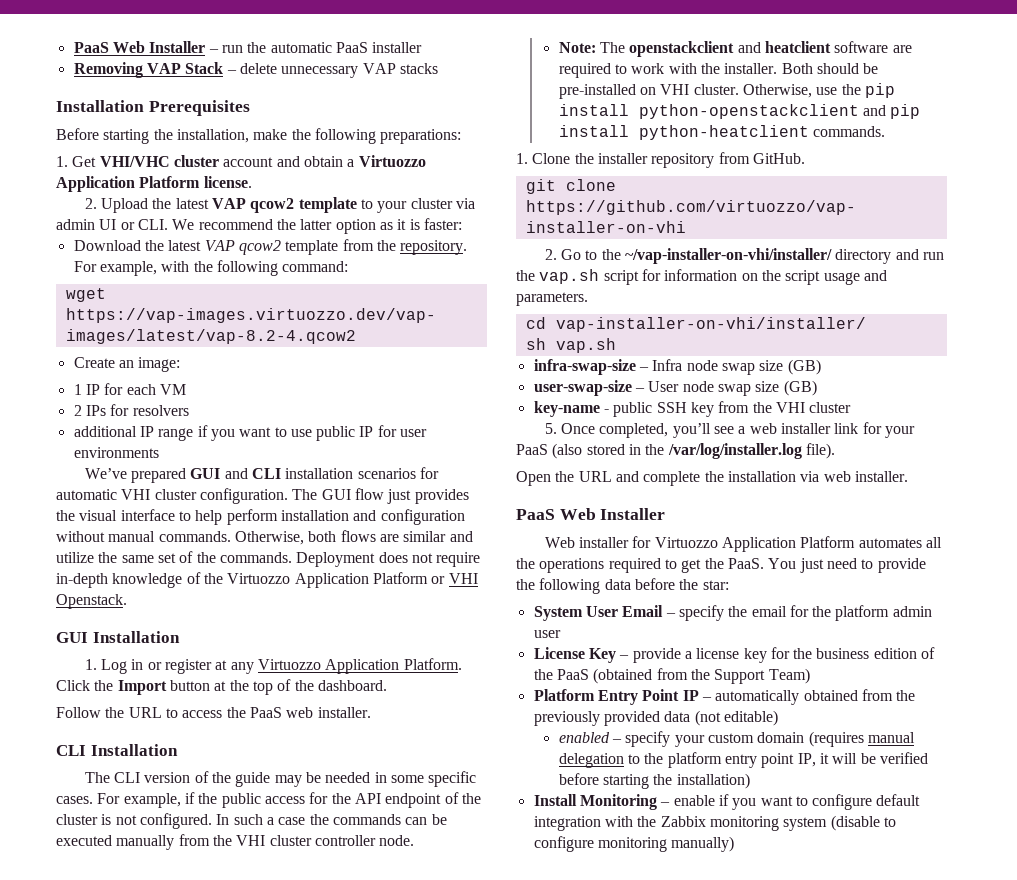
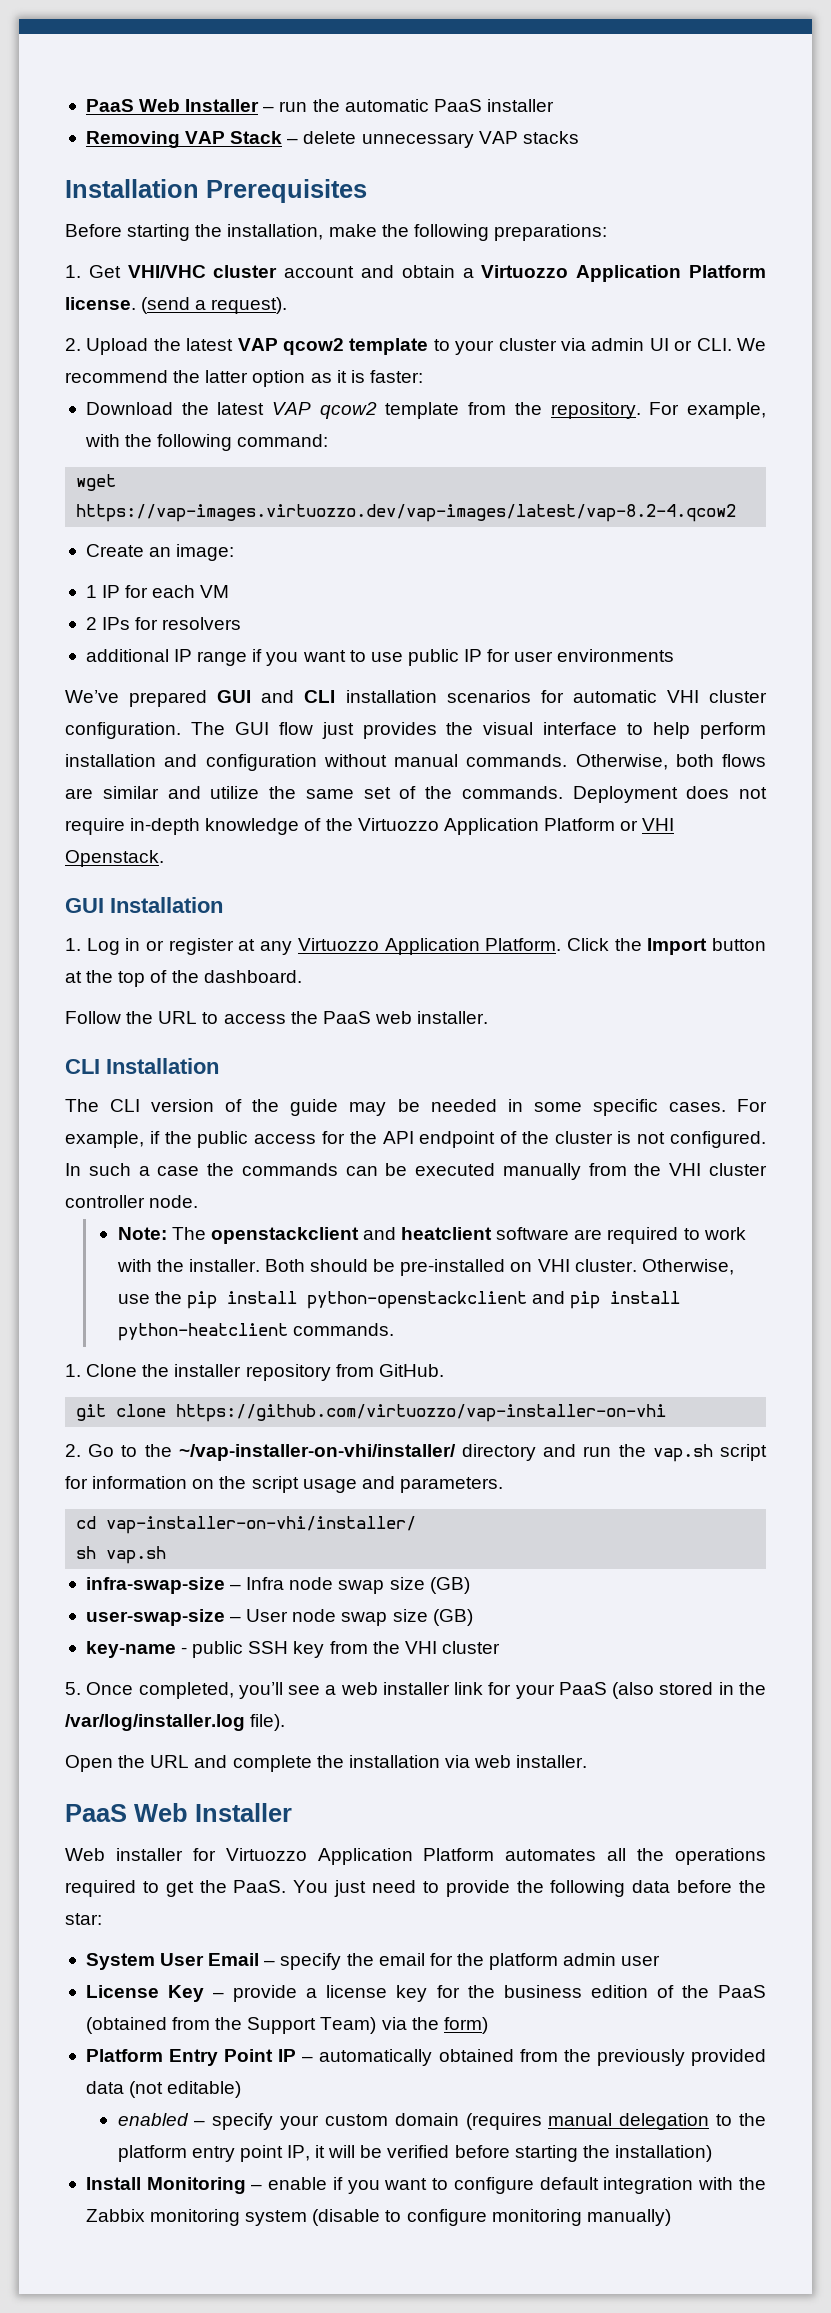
+ (send a request).
- License Key – provide a license key for the business edition of the PaaS (obtained from the Support Team)
+ License Key – provide a license key for the business edition of the PaaS (obtained from the Support Team) via the form)

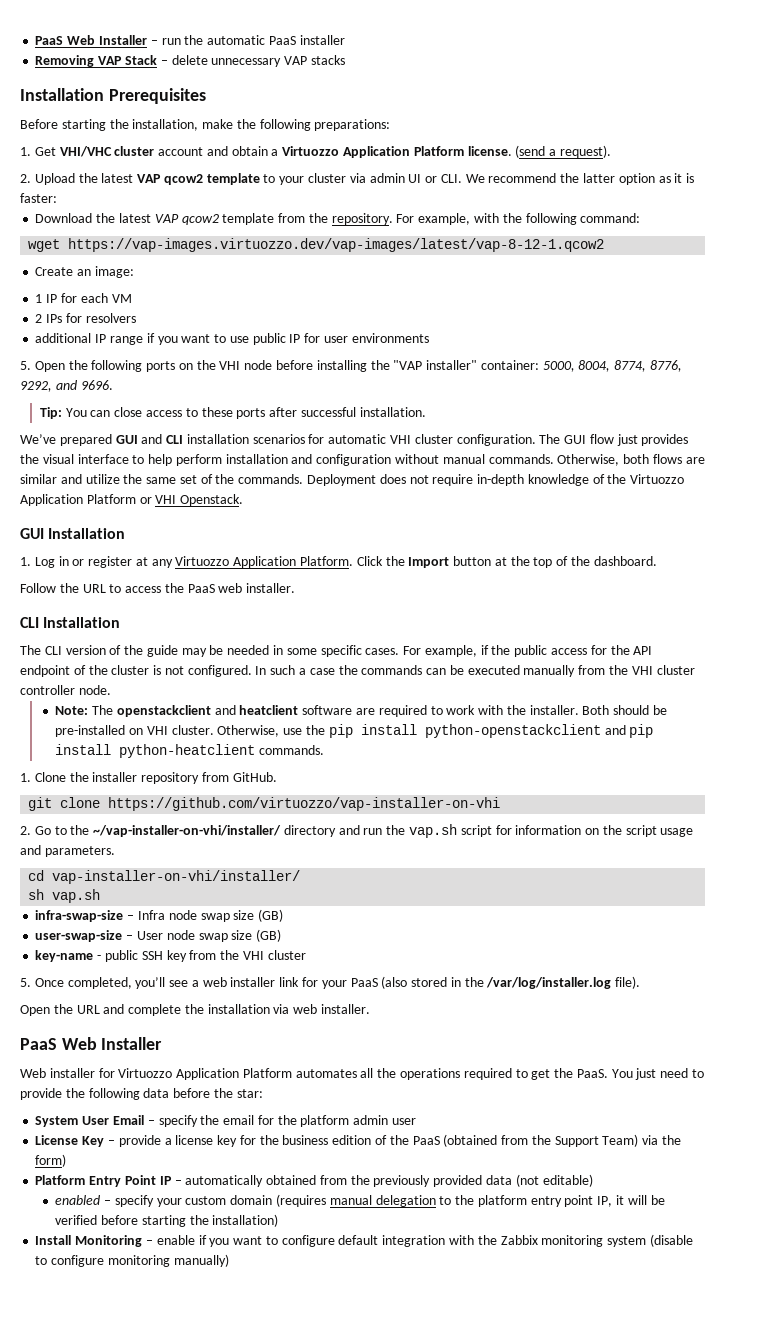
- wget https://vap-images.virtuozzo.dev/vap-images/latest/vap-8.2-4.qcow2
+ wget https://vap-images.virtuozzo.dev/vap-images/latest/vap-8-12-1.qcow2
+ 5. Open the following ports on the VHI node before installing the "VAP installer" container: 5000, 8004, 8774, 8776, 9292, and 9696.
+ Tip: You can close access to these ports after successful installation.

